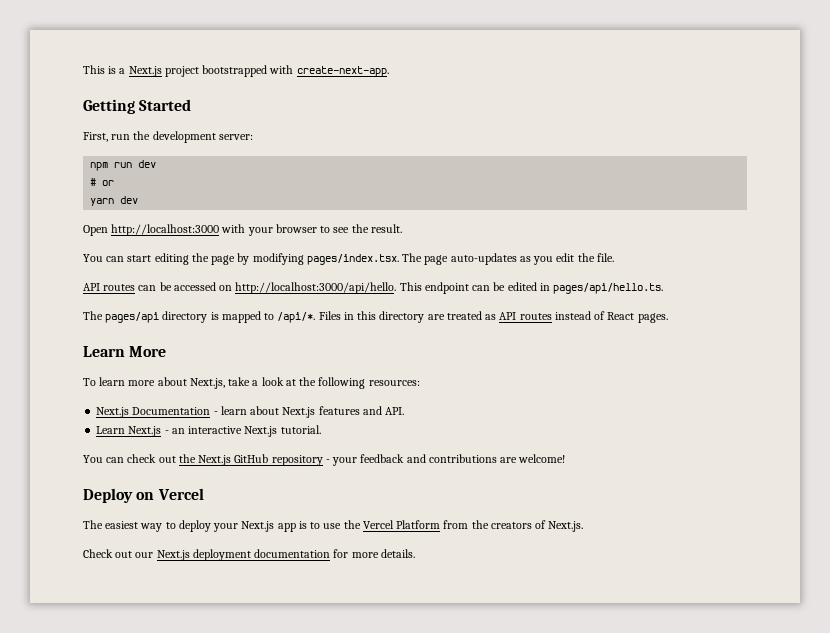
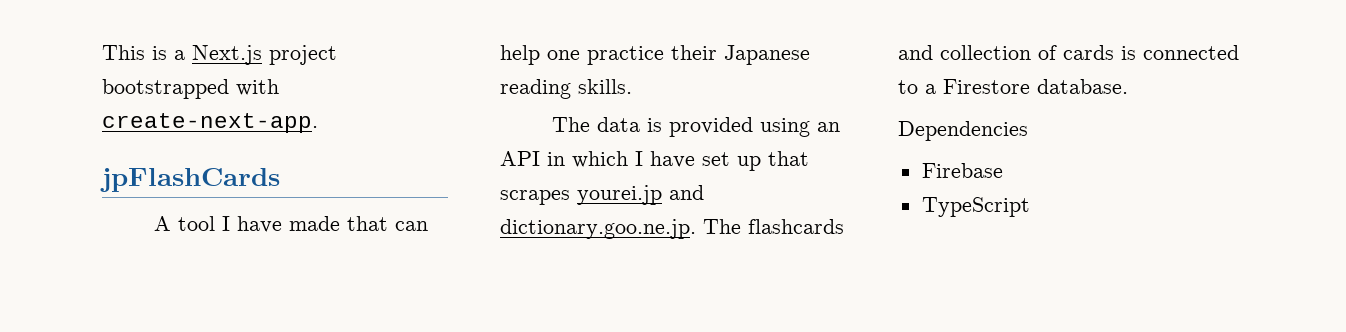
- Getting Started
- First, run the development server:
- npm run dev
- # or
- yarn dev
- Open http://localhost:3000 with your browser to see the result.
- You can start editing the page by modifying pages/index.tsx. The page auto-updates as you edit the file.
- API routes can be accessed on http://localhost:3000/api/hello. This endpoint can be edited in pages/api/hello.ts.
- The pages/api directory is mapped to /api/*. Files in this directory are treated as API routes instead of React pages.
- Learn More
- To learn more about Next.js, take a look at the following resources:
- Next.js Documentation - learn about Next.js features and API.
- Learn Next.js - an interactive Next.js tutorial.
- You can check out the Next.js GitHub repository - your feedback and contributions are welcome!
- Deploy on Vercel
- The easiest way to deploy your Next.js app is to use the Vercel Platform from the creators of Next.js.
- Check out our Next.js deployment documentation for more details.
+ jpFlashCards
+ A tool I have made that can help one practice their Japanese reading skills.
+ The data is provided using an API in which I have set up that scrapes yourei.jp and dictionary.goo.ne.jp. The flashcards and collection of cards is connected to a Firestore database.
+ Dependencies
+ Firebase
+ TypeScript

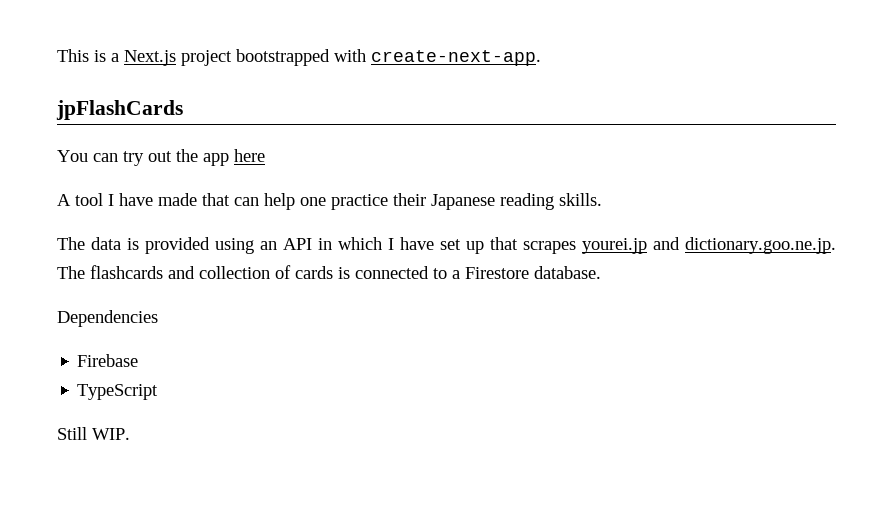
+ You can try out the app here
+ Still WIP.

